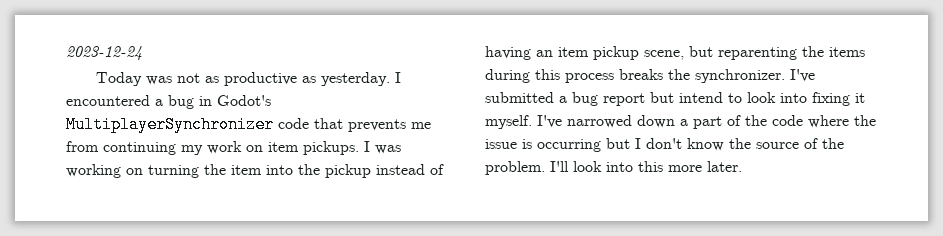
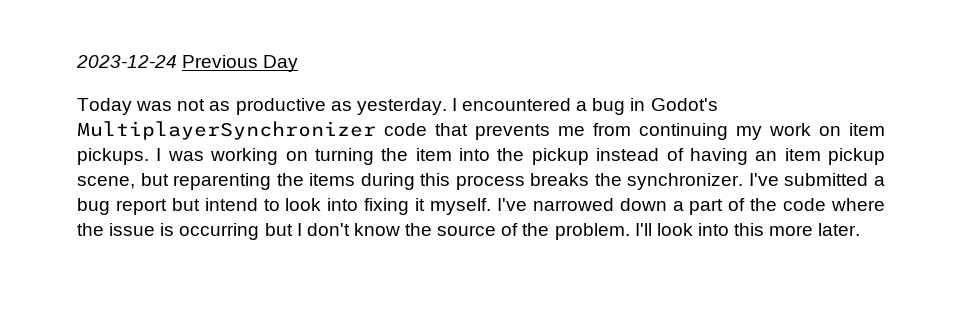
- 2023-12-24
+ 2023-12-24 Previous Day

